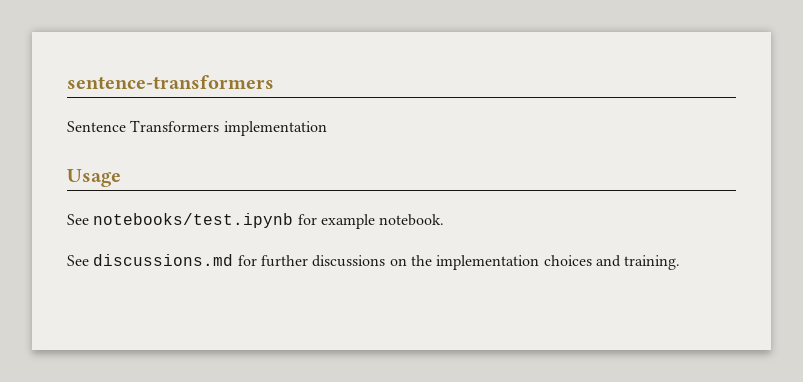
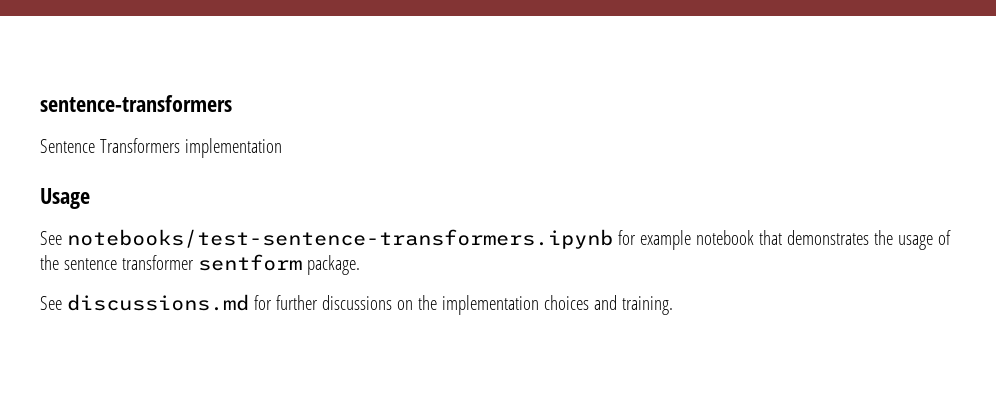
- See notebooks/test.ipynb for example notebook.
+ See notebooks/test-sentence-transformers.ipynb for example notebook that demonstrates the usage of the sentence transformer sentform package.

